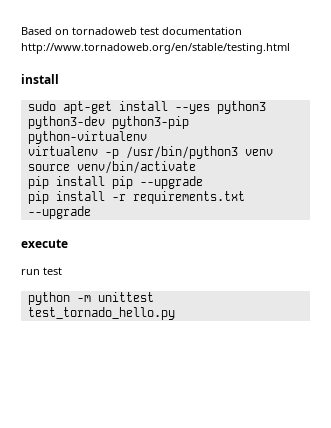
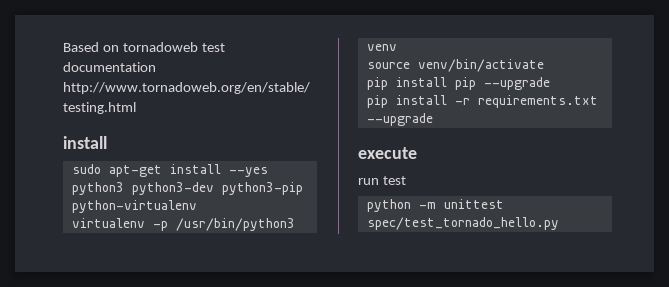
- python -m unittest test_tornado_hello.py
+ python -m unittest spec/test_tornado_hello.py

